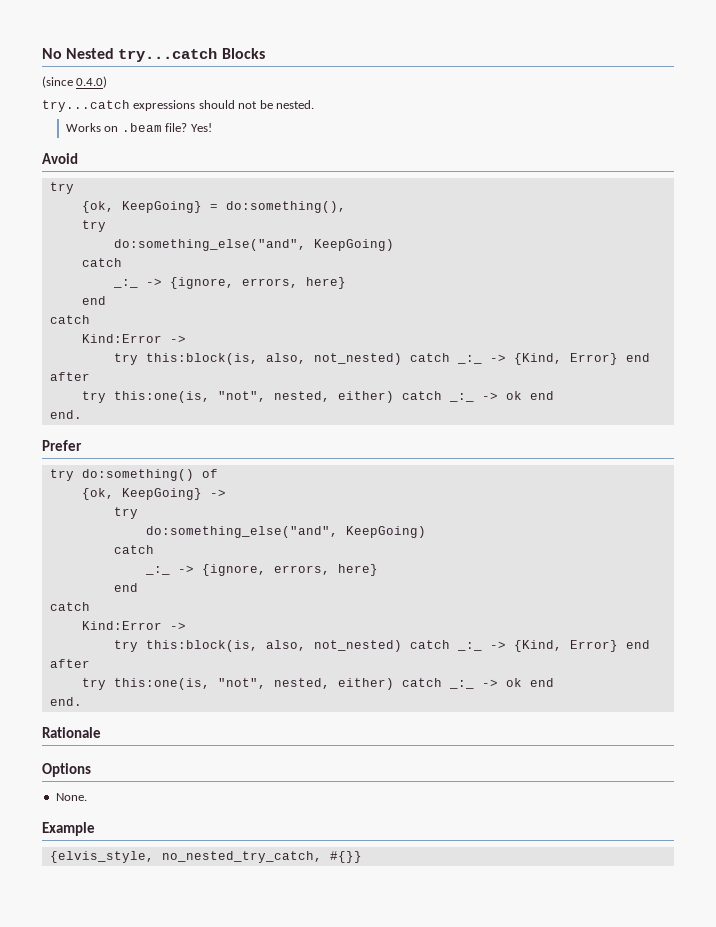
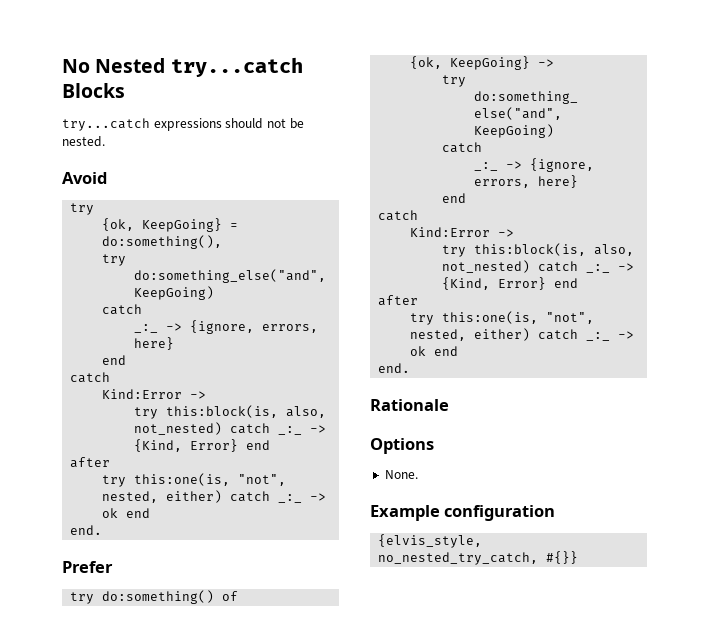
- (since 0.4.0)
- Works on .beam file? Yes!
- Example
+ Example configuration

